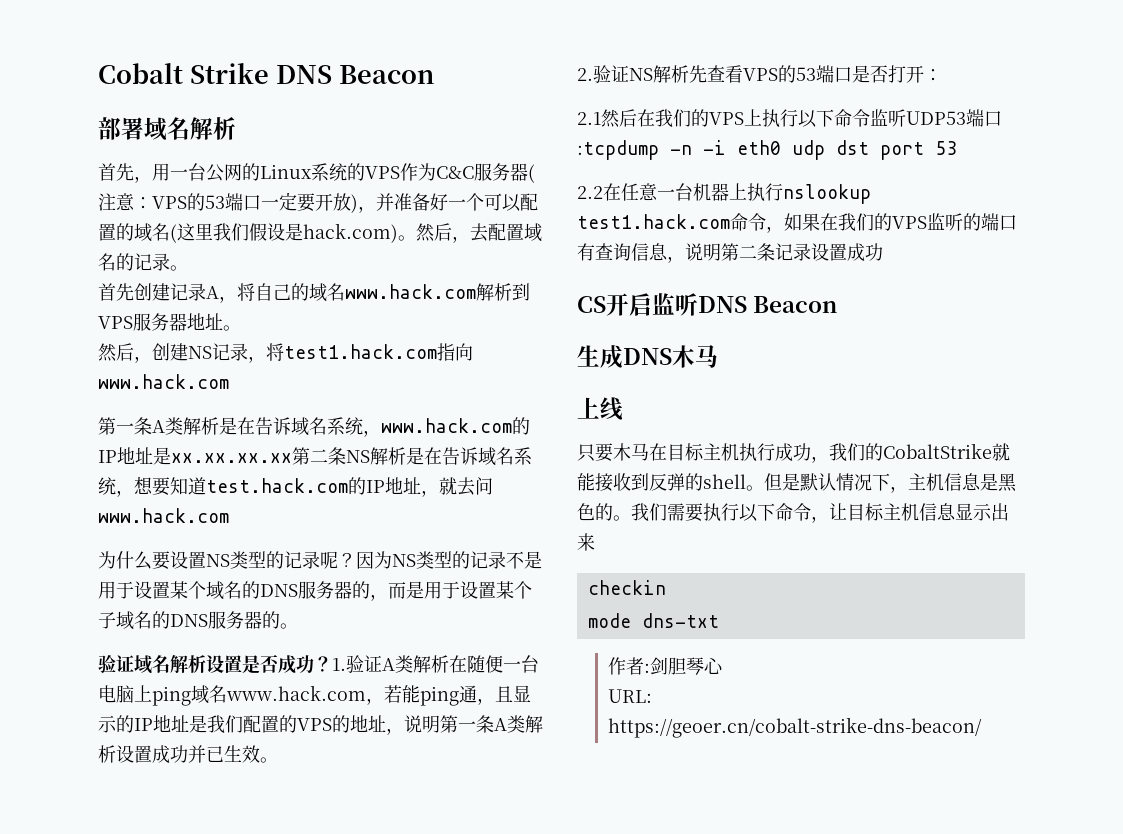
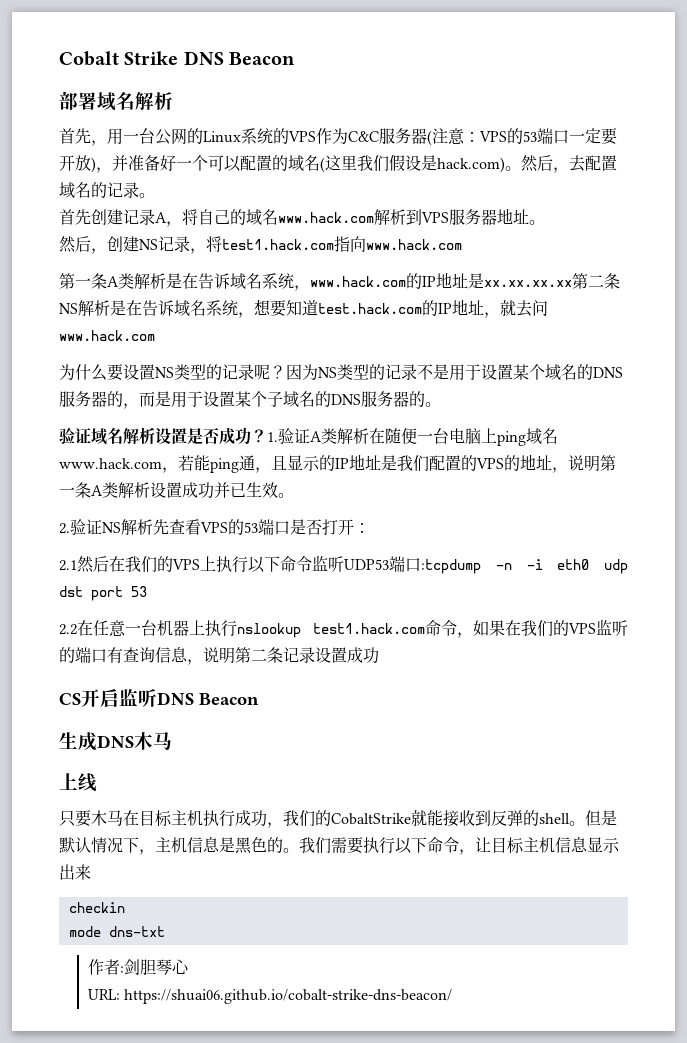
- URL: https://geoer.cn/cobalt-strike-dns-beacon/
+ URL: https://shuai06.github.io/cobalt-strike-dns-beacon/

